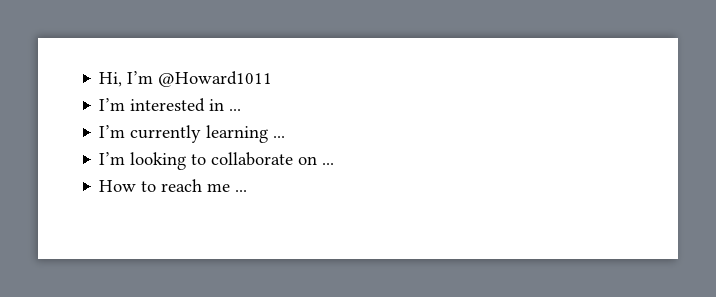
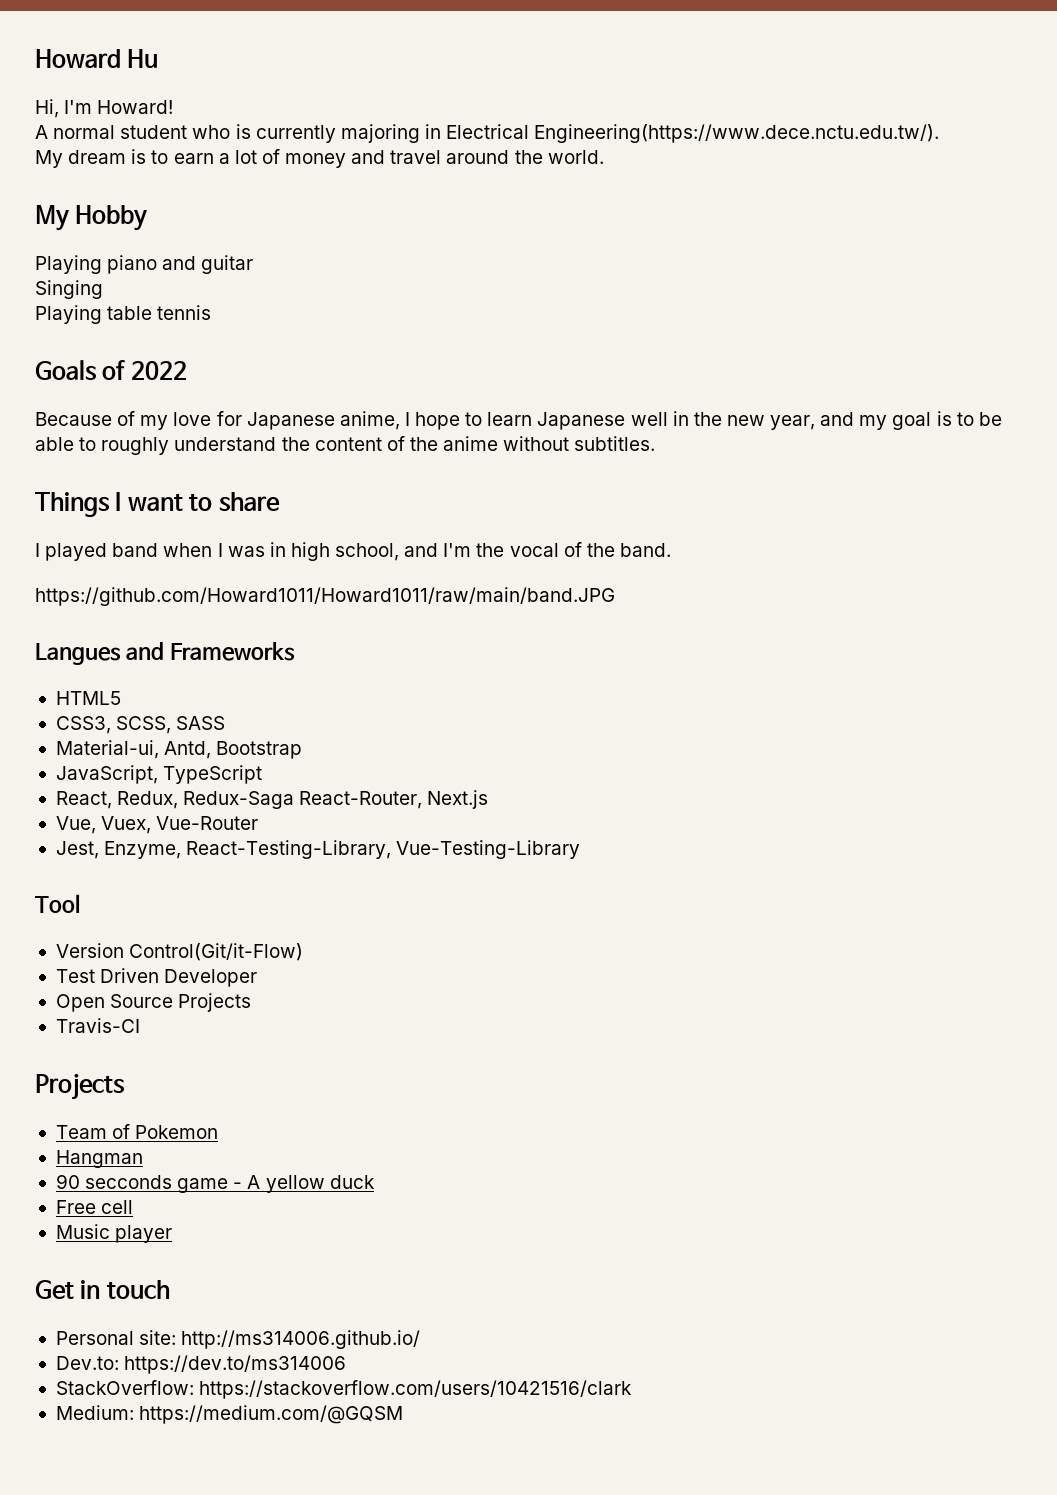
- Hi, I’m @Howard1011
- I’m interested in ...
- I’m currently learning ...
- I’m looking to collaborate on ...
- How to reach me ...
+ Howard Hu
+ Hi, I'm Howard!
+ A normal student who is currently majoring in Electrical Engineering(https://www.dece.nctu.edu.tw/).
+ My dream is to earn a lot of money and travel around the world.
+ My Hobby
+ Playing piano and guitar
+ Singing
+ Playing table tennis
+ Goals of 2022
+ Because of my love for Japanese anime, I hope to learn Japanese well in the new year, and my goal is to be able to roughly understand the content of the anime without subtitles.
+ Things I want to share
+ I played band when I was in high school, and I'm the vocal of the band.
+ https://github.com/Howard1011/Howard1011/raw/main/band.JPG
+ Langues and Frameworks
+ HTML5
+ CSS3, SCSS, SASS
+ Material-ui, Antd, Bootstrap
+ JavaScript, TypeScript
+ React, Redux, Redux-Saga React-Router, Next.js
+ Vue, Vuex, Vue-Router
+ Jest, Enzyme, React-Testing-Library, Vue-Testing-Library
+ Tool
+ Version Control(Git/it-Flow)
+ Test Driven Developer
+ Open Source Projects
+ Travis-CI
+ Projects
+ Team of Pokemon
+ Hangman
+ 90 secconds game - A yellow duck
+ Free cell
+ Music player
+ Get in touch
+ Personal site: http://ms314006.github.io/
+ Dev.to: https://dev.to/ms314006
+ StackOverflow: https://stackoverflow.com/users/10421516/clark
+ Medium: https://medium.com/@GQSM

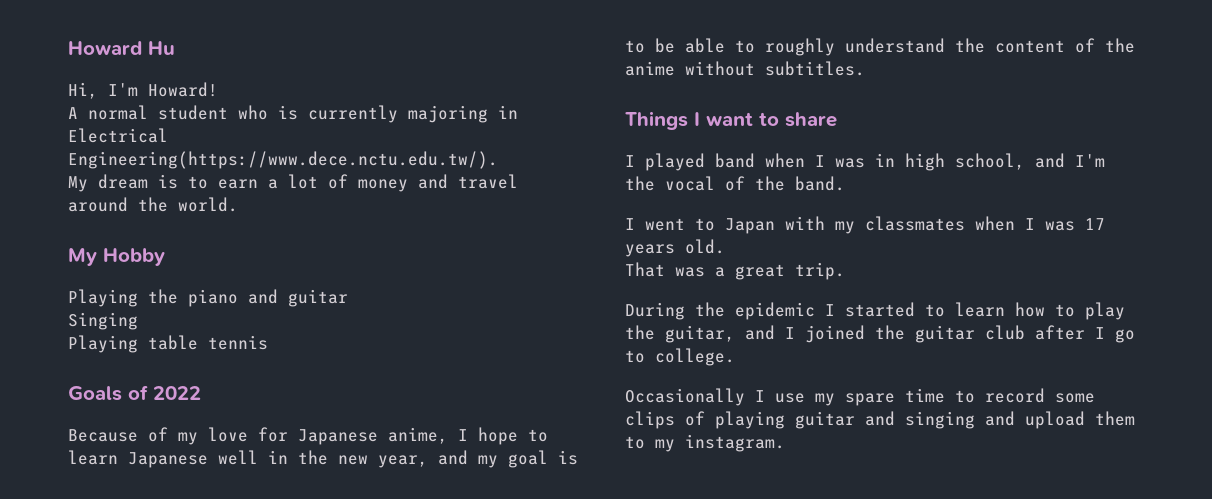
- Playing piano and guitar
+ Playing the piano and guitar
- https://github.com/Howard1011/Howard1011/raw/main/band.JPG
- Langues and Frameworks
- HTML5
- CSS3, SCSS, SASS
- Material-ui, Antd, Bootstrap
- JavaScript, TypeScript
- React, Redux, Redux-Saga React-Router, Next.js
- Vue, Vuex, Vue-Router
- Jest, Enzyme, React-Testing-Library, Vue-Testing-Library
- Tool
- Version Control(Git/it-Flow)
- Test Driven Developer
- Open Source Projects
- Travis-CI
- Projects
- Team of Pokemon
- Hangman
- 90 secconds game - A yellow duck
- Free cell
- Music player
- Get in touch
- Personal site: http://ms314006.github.io/
- Dev.to: https://dev.to/ms314006
- StackOverflow: https://stackoverflow.com/users/10421516/clark
- Medium: https://medium.com/@GQSM
+ I went to Japan with my classmates when I was 17 years old.
+ That was a great trip.
+ During the epidemic I started to learn how to play the guitar, and I joined the guitar club after I go to college.
+ Occasionally I use my spare time to record some clips of playing guitar and singing and upload them to my instagram.

